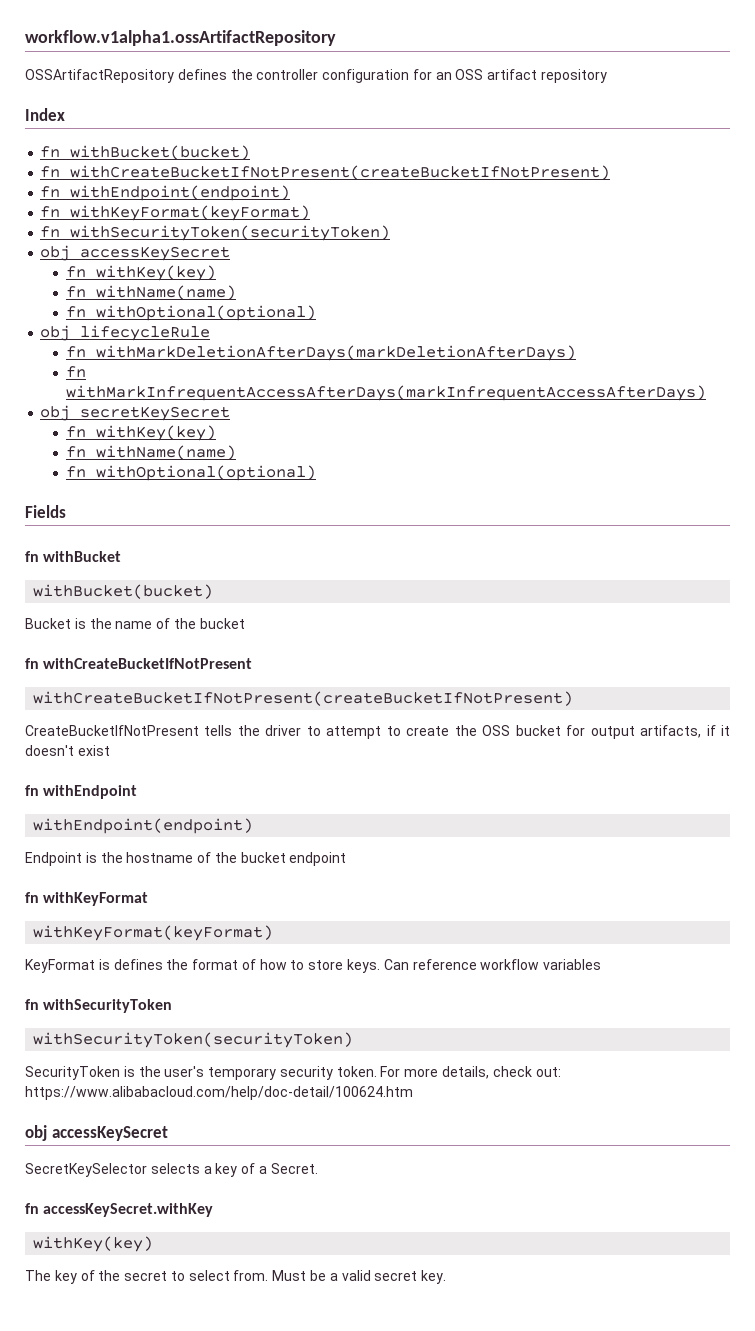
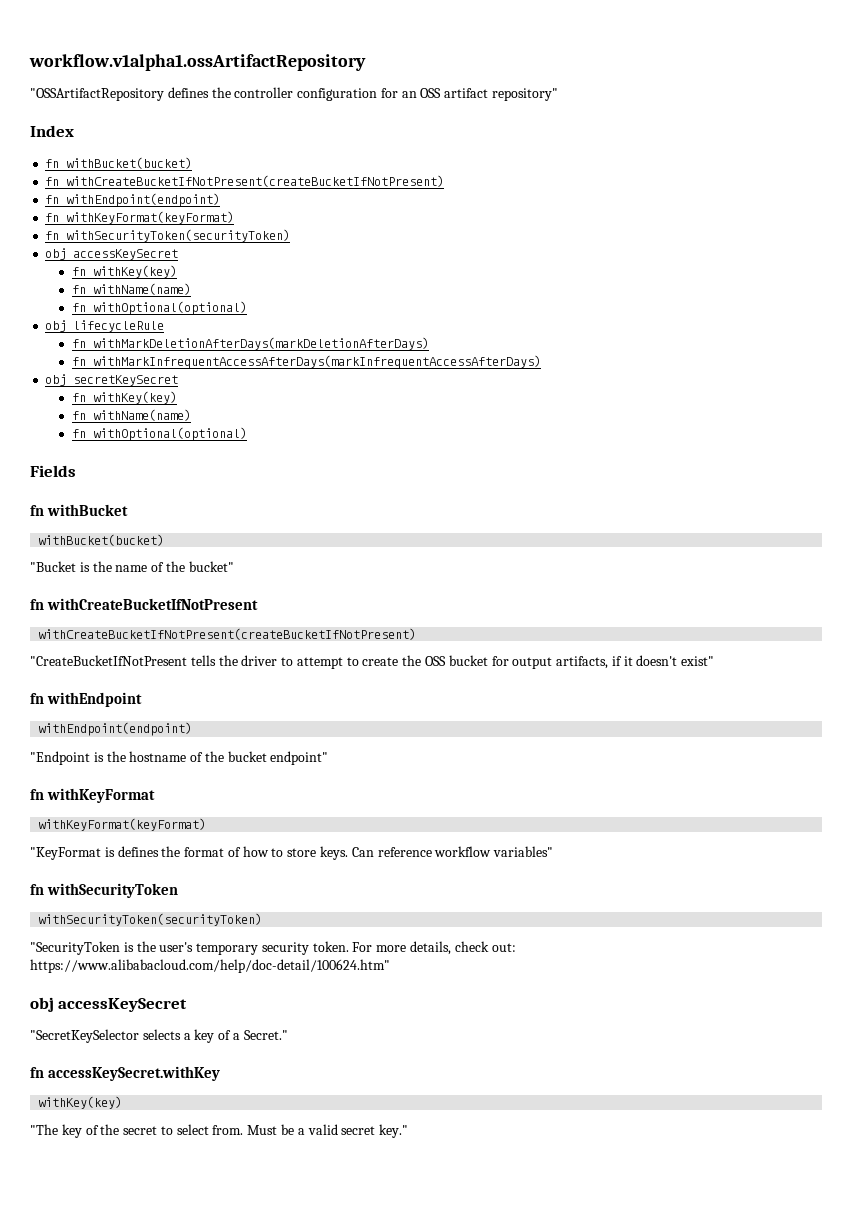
- OSSArtifactRepository defines the controller configuration for an OSS artifact repository
+ "OSSArtifactRepository defines the controller configuration for an OSS artifact repository"
- Bucket is the name of the bucket
+ "Bucket is the name of the bucket"
- CreateBucketIfNotPresent tells the driver to attempt to create the OSS bucket for output artifacts, if it doesn't exist
+ "CreateBucketIfNotPresent tells the driver to attempt to create the OSS bucket for output artifacts, if it doesn't exist"
- Endpoint is the hostname of the bucket endpoint
+ "Endpoint is the hostname of the bucket endpoint"
- KeyFormat is defines the format of how to store keys.
+ "KeyFormat is defines the format of how to store keys.
- Can reference workflow variables
+ Can reference workflow variables"
- SecurityToken is the user's temporary security token.
+ "SecurityToken is the user's temporary security token.
- For more details, check out: https://www.alibabacloud.com/help/doc-detail/100624.htm
+ For more details, check out: https://www.alibabacloud.com/help/doc-detail/100624.htm"
  obj accessKeySecret
- SecretKeySelector selects a key of a Secret.
+ "SecretKeySelector selects a key of a Secret."
- The key of the secret to select from.
+ "The key of the secret to select from.
- Must be a valid secret key.
+ Must be a valid secret key."

